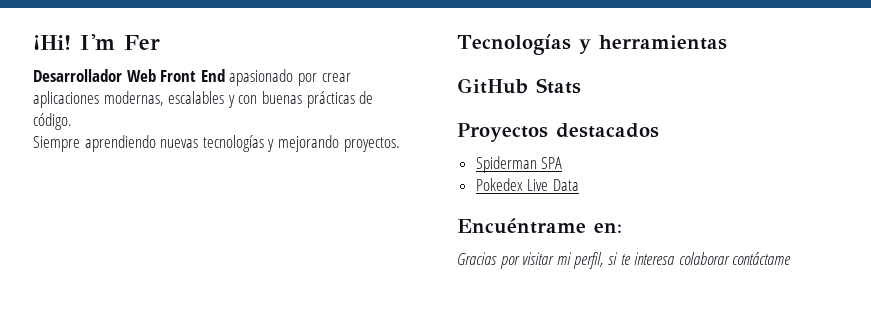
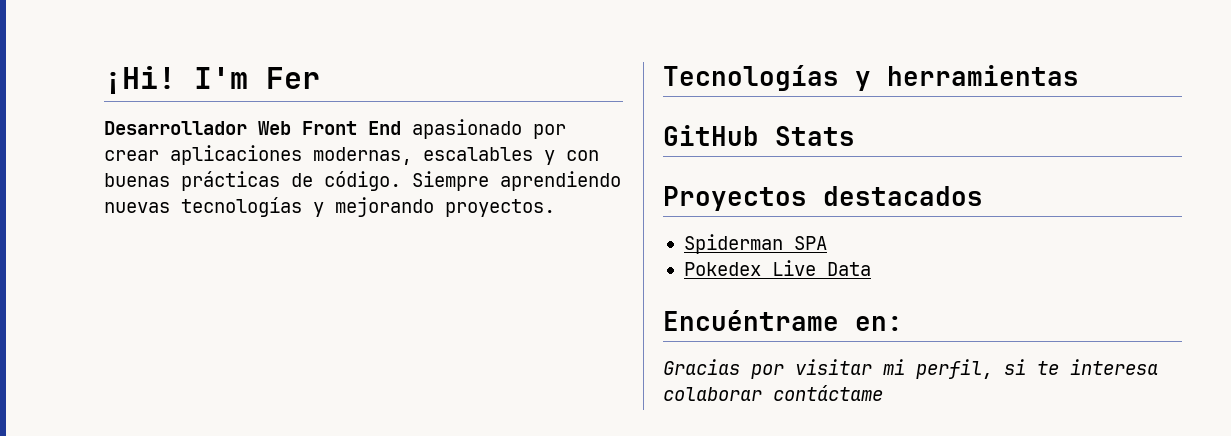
- Desarrollador Web Front End apasionado por crear aplicaciones modernas, escalables y con buenas prácticas de código.
- Siempre aprendiendo nuevas tecnologías y mejorando proyectos.
+ Desarrollador Web Front End apasionado por crear aplicaciones modernas, escalables y con buenas prácticas de código. Siempre aprendiendo nuevas tecnologías y mejorando proyectos.

